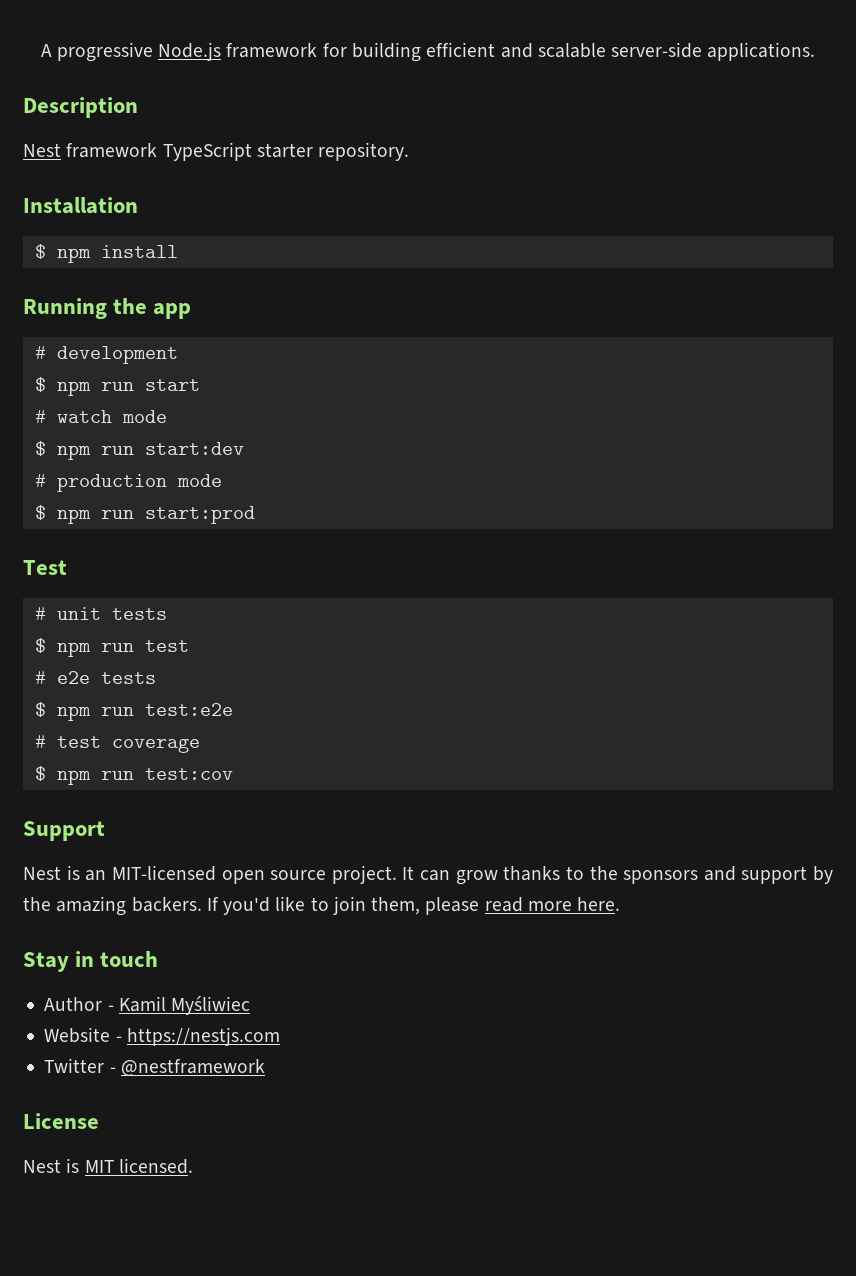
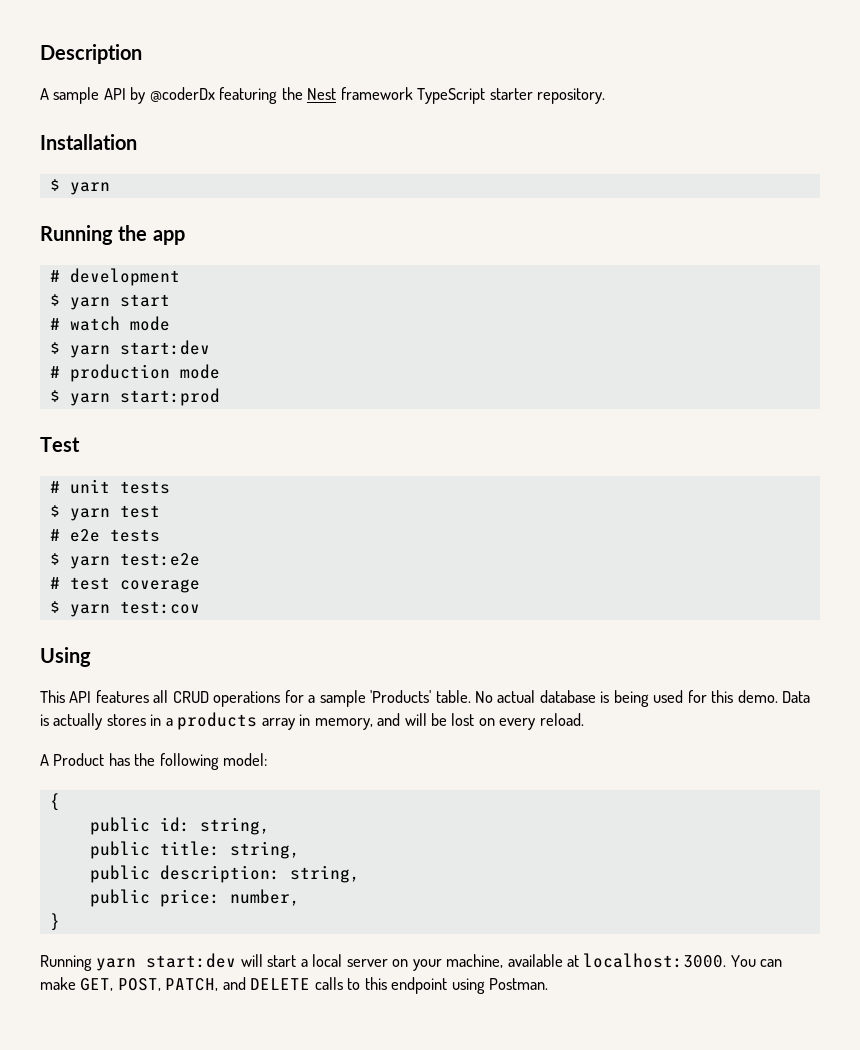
- A progressive Node.js framework for building efficient and scalable server-side applications.
  Description
- Nest framework TypeScript starter repository.
+ A sample API by @coderDx featuring the Nest framework TypeScript starter repository.
  Installation
- $ npm install
+ $ yarn
- $ npm run start
+ $ yarn start
- $ npm run start:dev
+ $ yarn start:dev
- $ npm run start:prod
+ $ yarn start:prod
- $ npm run test
+ $ yarn test
- $ npm run test:e2e
+ $ yarn test:e2e
- $ npm run test:cov
+ $ yarn test:cov
- Support
- Nest is an MIT-licensed open source project. It can grow thanks to the sponsors and support by the amazing backers. If you'd like to join them, please read more here.
- Stay in touch
- Author - Kamil Myśliwiec
- Website - https://nestjs.com
- Twitter - @nestframework
- License
- Nest is MIT licensed.
+ Using
+ This API features all CRUD operations for a sample 'Products' table. No actual database is being used for this demo. Data is actually stores in a products array in memory, and will be lost on every reload.
+ A Product has the following model:
+ {
+ public id: string,
+ public title: string,
+ public description: string,
+ public price: number,
+ }
+ Running yarn start:dev will start a local server on your machine, available at localhost:3000. You can make GET, POST, PATCH, and DELETE calls to this endpoint using Postman.

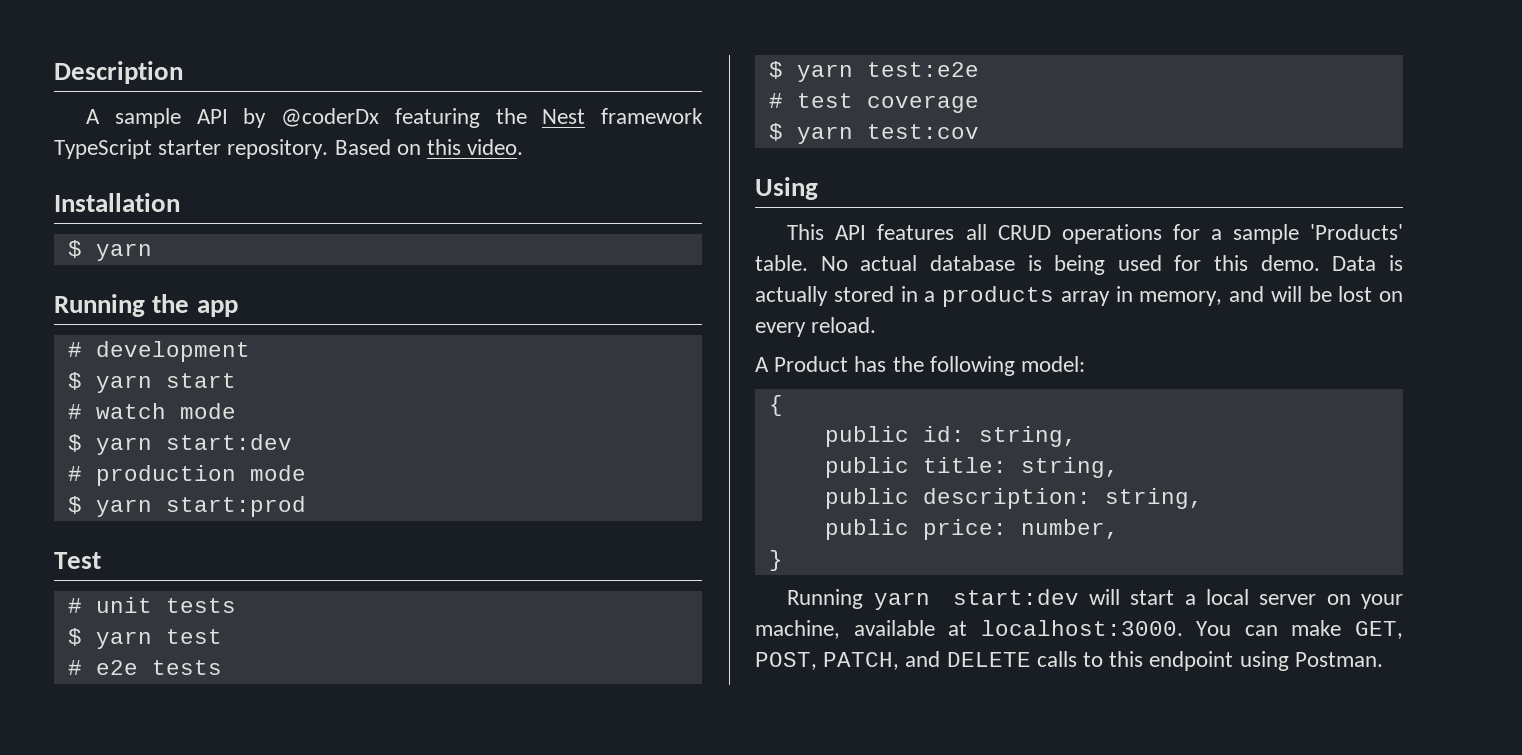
+ Based on this video.
- Data is actually stores in a products array in memory, and will be lost on every reload.
+ Data is actually stored in a products array in memory, and will be lost on every reload.

